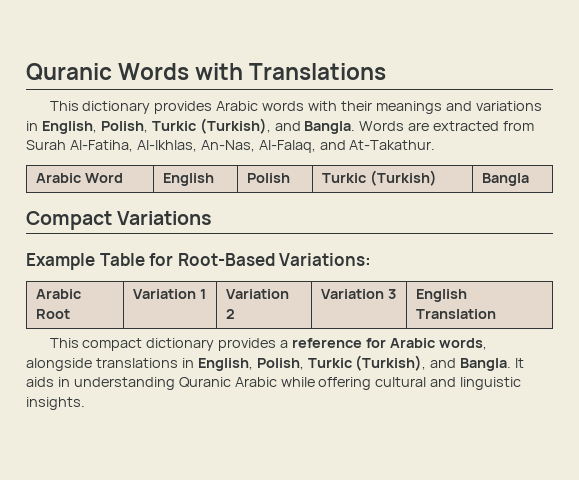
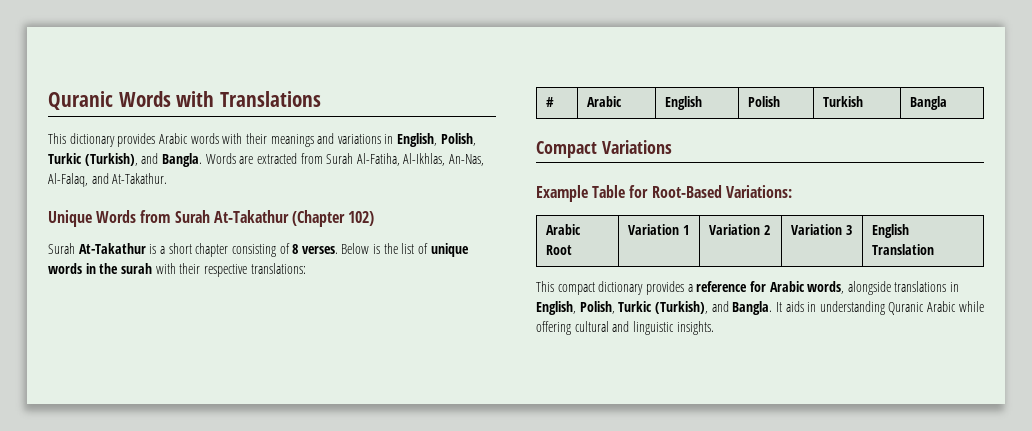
- Arabic Word | English | Polish | Turkic (Turkish) | Bangla
+ Unique Words from Surah At-Takathur (Chapter 102)
+ Surah At-Takathur is a short chapter consisting of 8 verses. Below is the list of unique words in the surah with their respective translations:
+ # | Arabic | English | Polish | Turkish | Bangla

